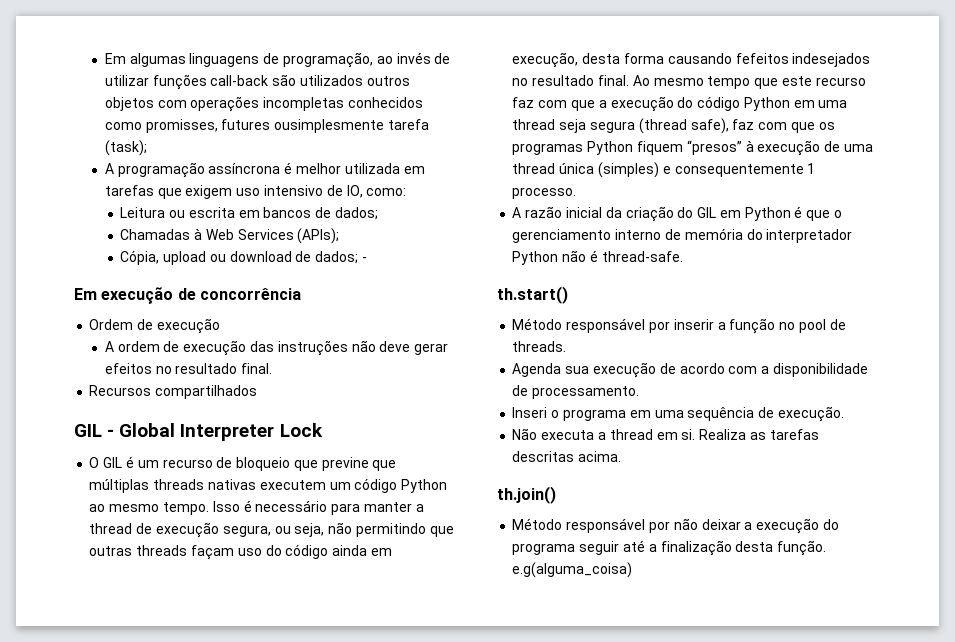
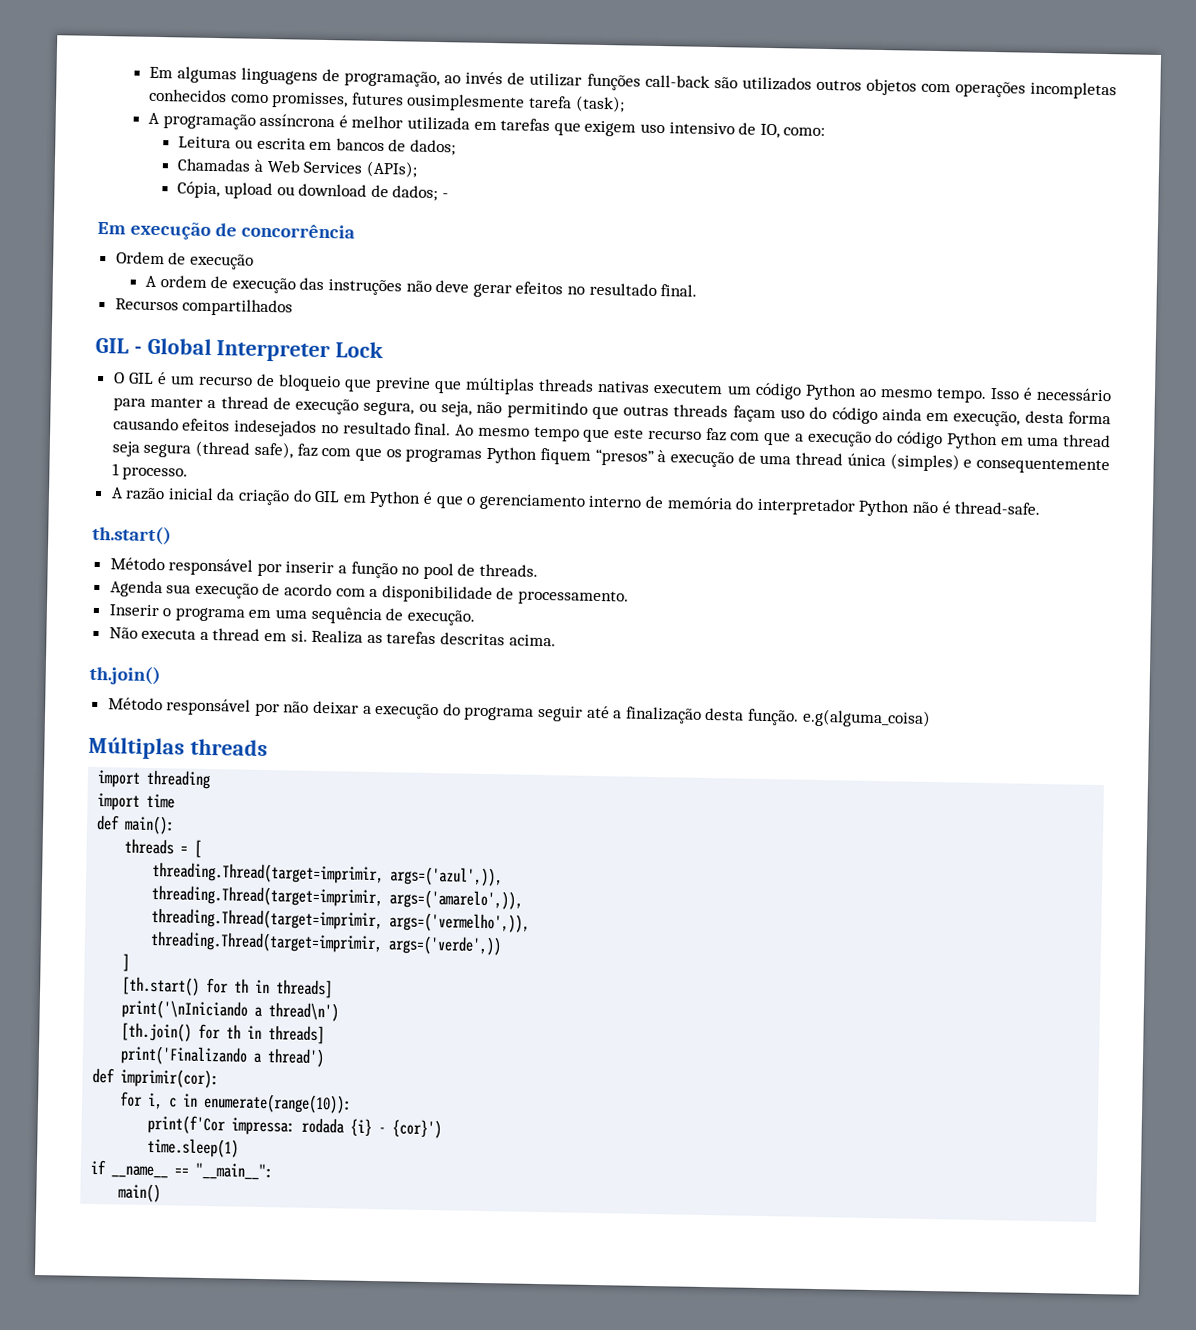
- Isso é necessário para manter a thread de execução segura, ou seja, não permitindo que outras threads façam uso do código ainda em execução, desta forma causando fefeitos indesejados no resultado final.
+ Isso é necessário para manter a thread de execução segura, ou seja, não permitindo que outras threads façam uso do código ainda em execução, desta forma causando efeitos indesejados no resultado final.
- Inseri o programa em uma sequência de execução.
+ Inserir o programa em uma sequência de execução.
+ Múltiplas threads
+ import threading
+ import time
+ def main():
+ threads = [
+ threading.Thread(target=imprimir, args=('azul',)),
+ threading.Thread(target=imprimir, args=('amarelo',)),
+ threading.Thread(target=imprimir, args=('vermelho',)),
+ threading.Thread(target=imprimir, args=('verde',))
+ ]
+ [th.start() for th in threads]
+ print('\nIniciando a thread\n')
+ [th.join() for th in threads]
+ print('Finalizando a thread')
+ def imprimir(cor):
+ for i, c in enumerate(range(10)):
+ print(f'Cor impressa: rodada {i} - {cor}')
+ time.sleep(1)
+ if __name__ == "__main__":
+ main()

